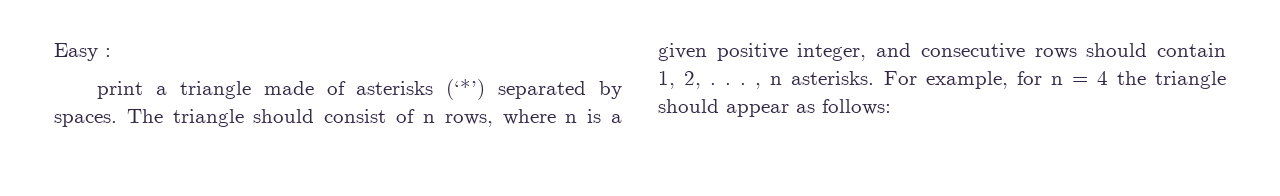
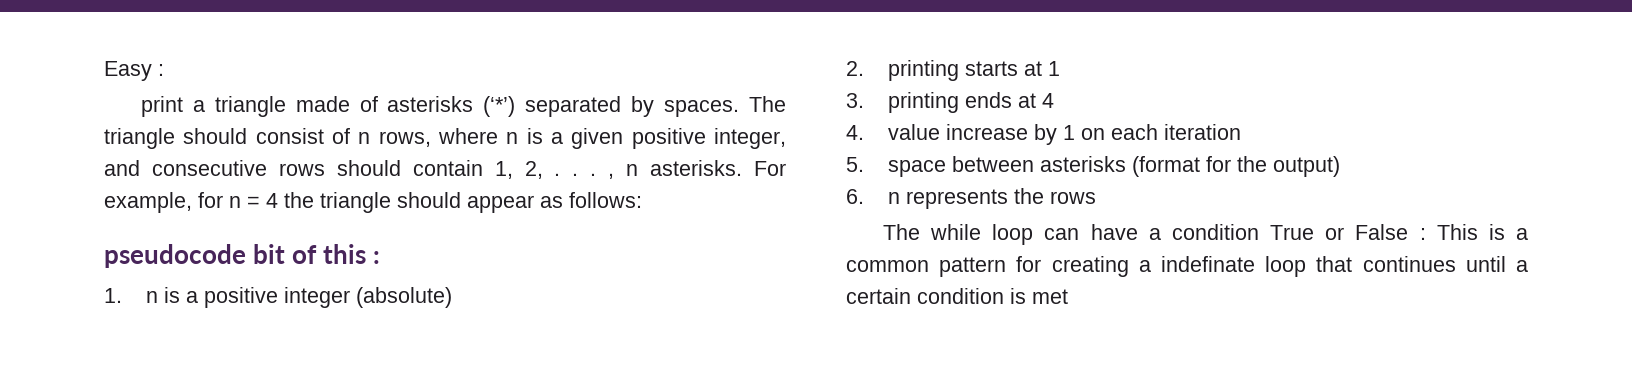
+ pseudocode bit of this :
+ 1. n is a positive integer (absolute)
+ 2. printing starts at 1
+ 3. printing ends at 4
+ 4. value increase by 1 on each iteration
+ 5. space between asterisks (format for the output)
+ 6. n represents the rows
+ The while loop can have a condition True or False : This is a common pattern for creating a indefinate loop that continues until a certain condition is met

